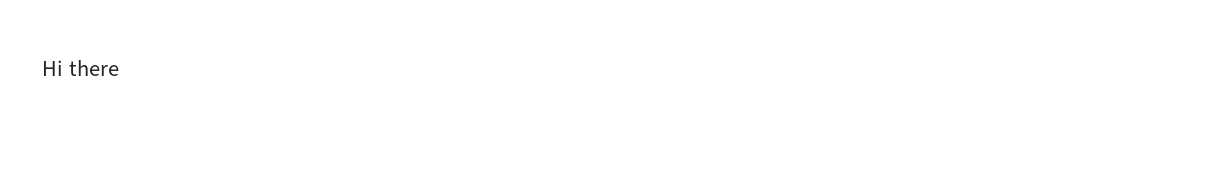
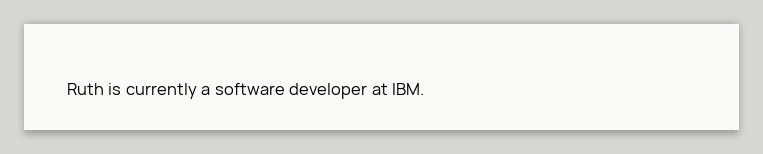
- Hi there
+ Ruth is currently a software developer at IBM.

